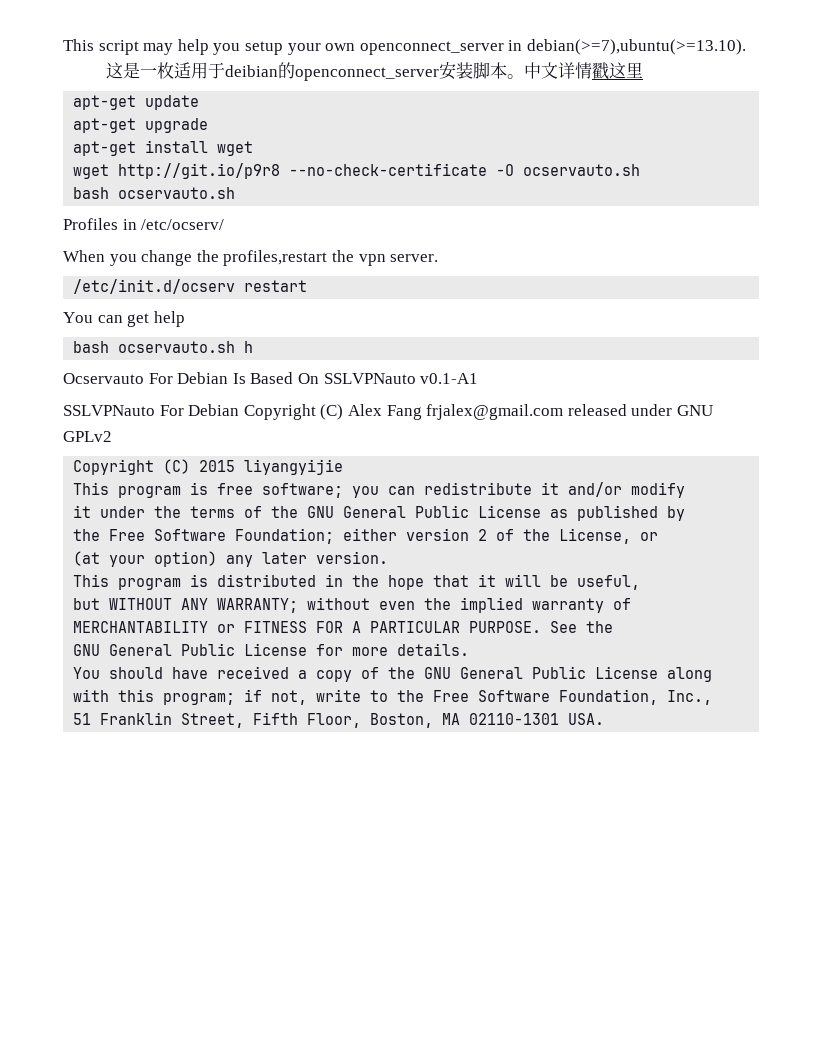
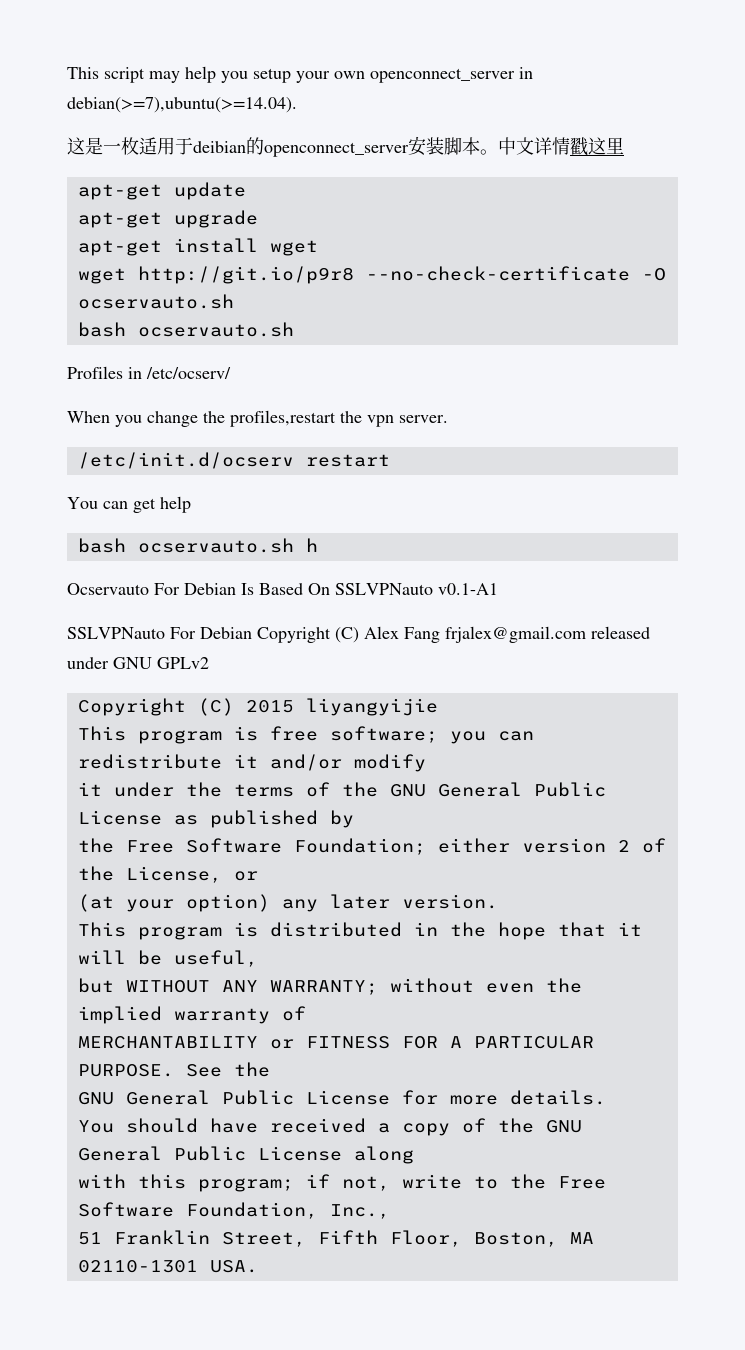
- This script may help you setup your own openconnect_server in debian(>=7),ubuntu(>=13.10).
+ This script may help you setup your own openconnect_server in debian(>=7),ubuntu(>=14.04).

